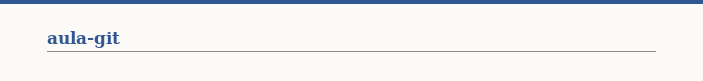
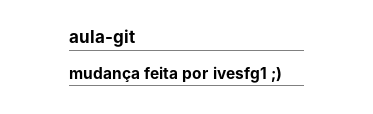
+ mudança feita por ivesfg1 ;)

